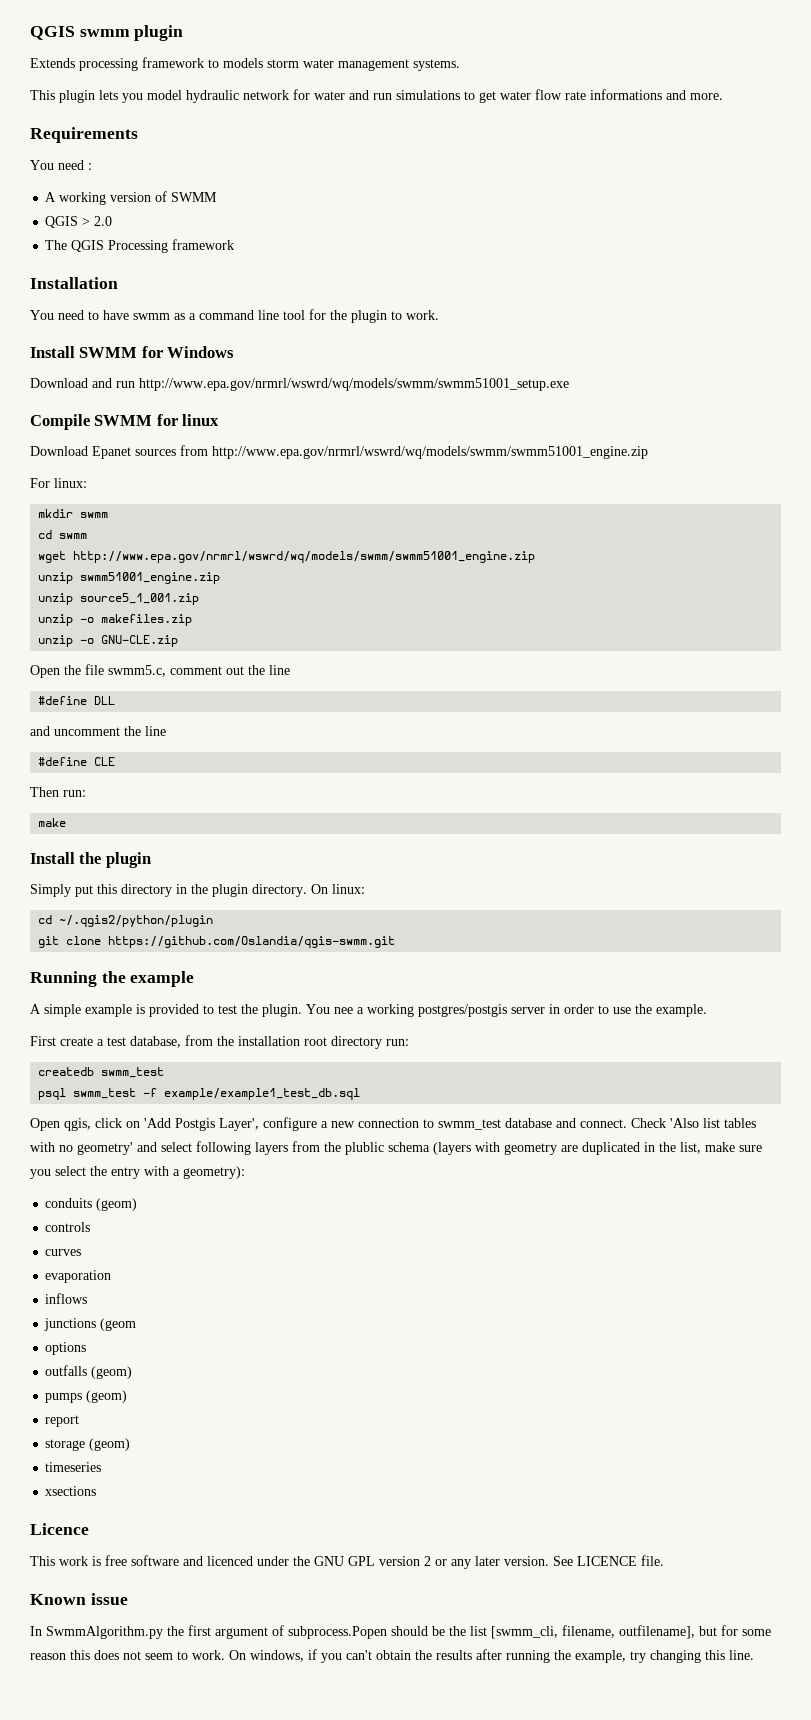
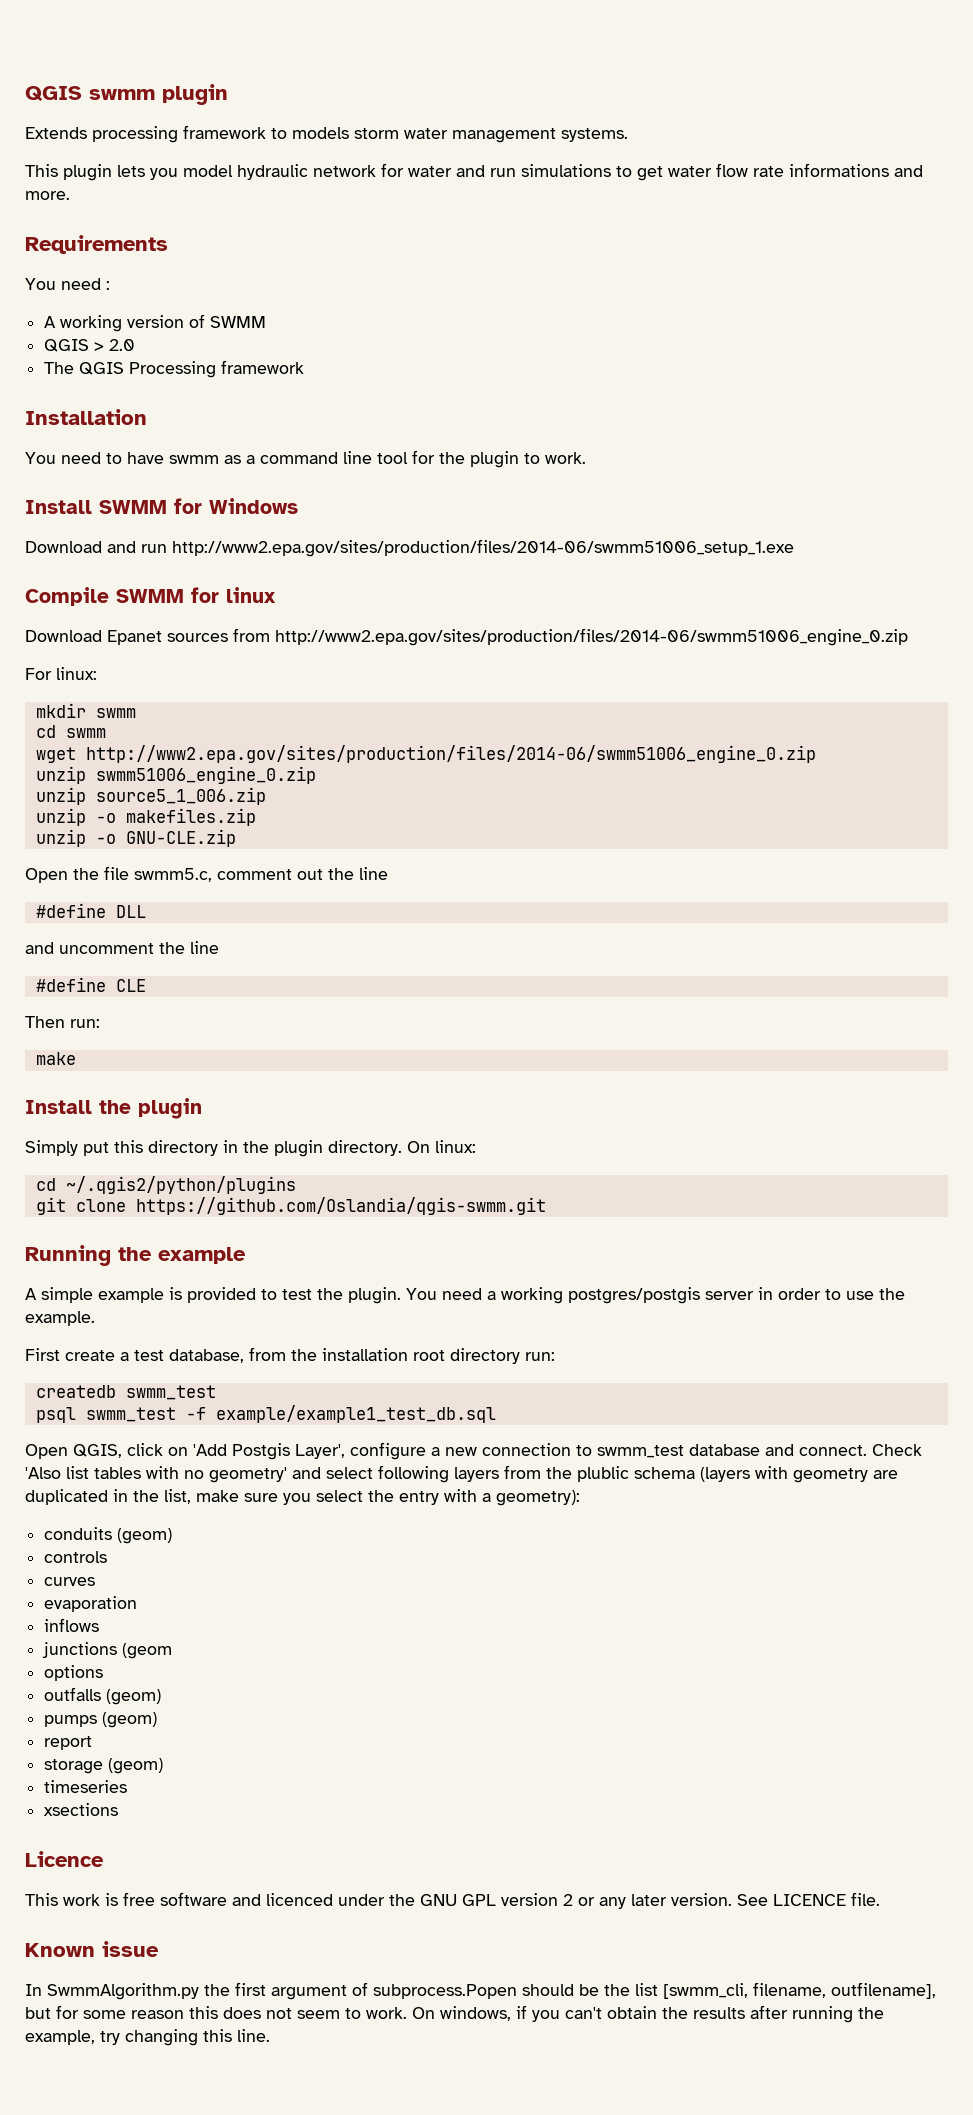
- Download and run http://www.epa.gov/nrmrl/wswrd/wq/models/swmm/swmm51001_setup.exe
+ Download and run http://www2.epa.gov/sites/production/files/2014-06/swmm51006_setup_1.exe
- Download Epanet sources from http://www.epa.gov/nrmrl/wswrd/wq/models/swmm/swmm51001_engine.zip
+ Download Epanet sources from http://www2.epa.gov/sites/production/files/2014-06/swmm51006_engine_0.zip
- wget http://www.epa.gov/nrmrl/wswrd/wq/models/swmm/swmm51001_engine.zip
- unzip swmm51001_engine.zip
- unzip source5_1_001.zip
+ wget http://www2.epa.gov/sites/production/files/2014-06/swmm51006_engine_0.zip
+ unzip swmm51006_engine_0.zip
+ unzip source5_1_006.zip
- cd ~/.qgis2/python/plugin
+ cd ~/.qgis2/python/plugins
- You nee a working postgres/postgis server in order to use the example.
+ You need a working postgres/postgis server in order to use the example.
- Open qgis, click on 'Add Postgis Layer', configure a new connection to swmm_test database and connect.
+ Open QGIS, click on 'Add Postgis Layer', configure a new connection to swmm_test database and connect.

